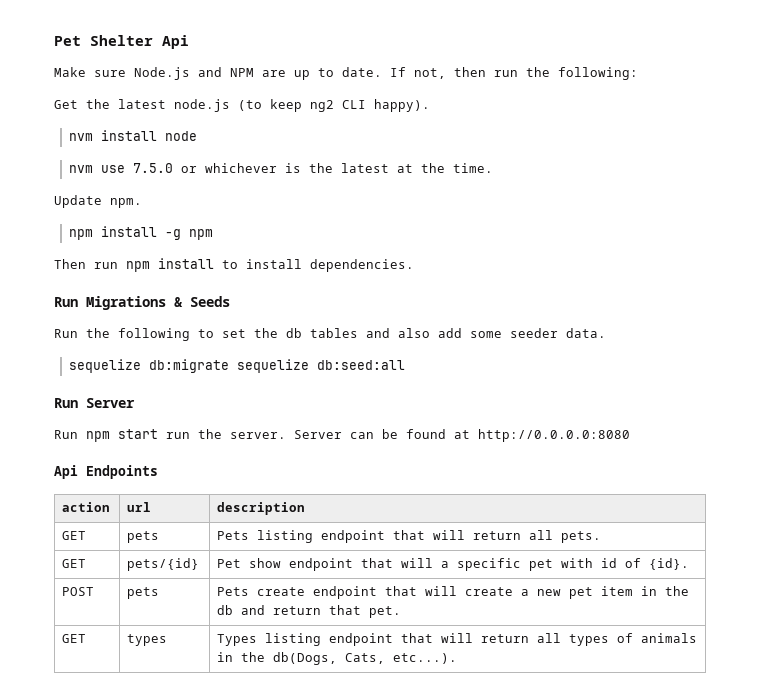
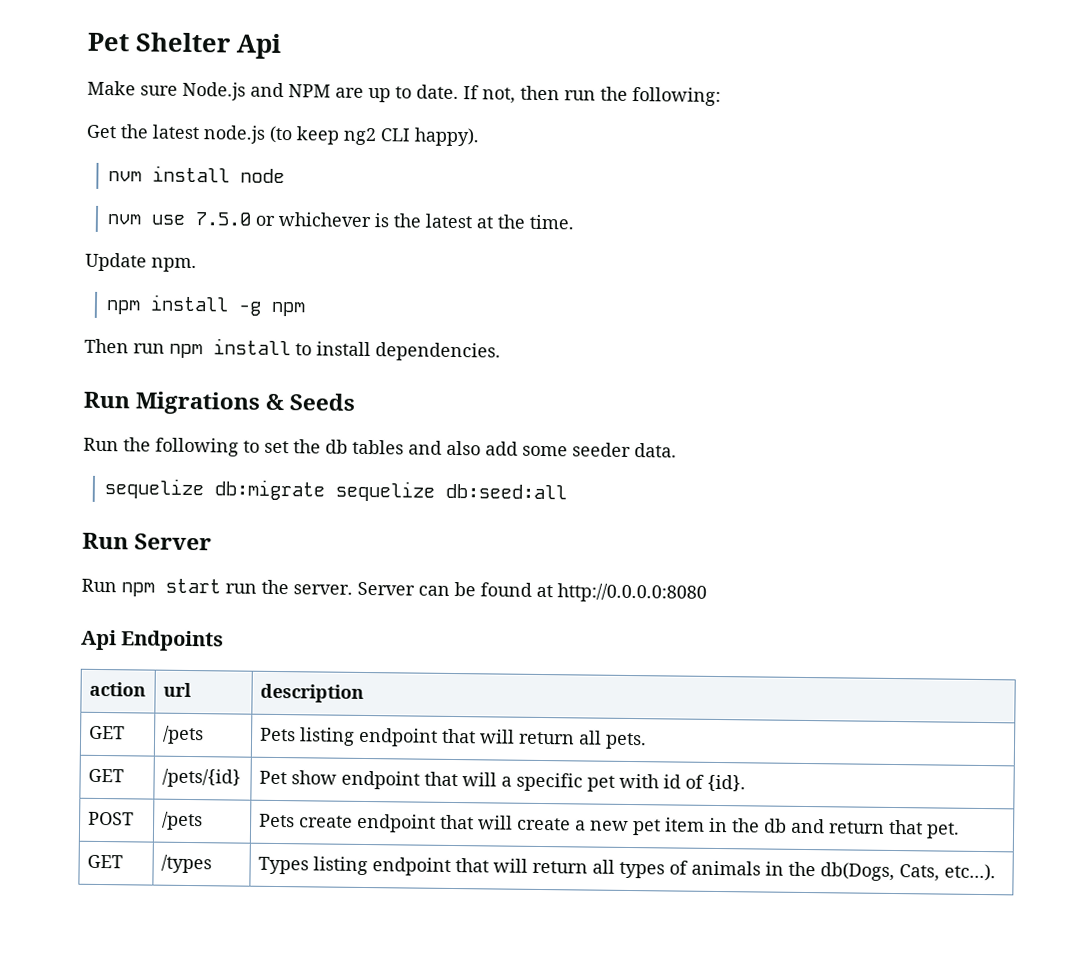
- GET | pets | Pets listing endpoint that will return all pets.
+ GET | /pets | Pets listing endpoint that will return all pets.
- GET | pets/{id} | Pet show endpoint that will a specific pet with id of {id}.
+ GET | /pets/{id} | Pet show endpoint that will a specific pet with id of {id}.
- POST | pets | Pets create endpoint that will create a new pet item in the db and return that pet.
+ POST | /pets | Pets create endpoint that will create a new pet item in the db and return that pet.
- GET | types | Types listing endpoint that will return all types of animals in the db(Dogs, Cats, etc...).
+ GET | /types | Types listing endpoint that will return all types of animals in the db(Dogs, Cats, etc...).

